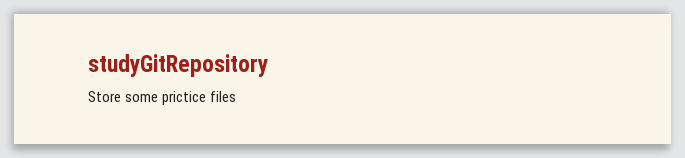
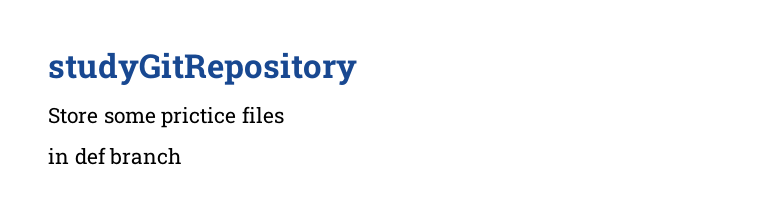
+ in def branch

